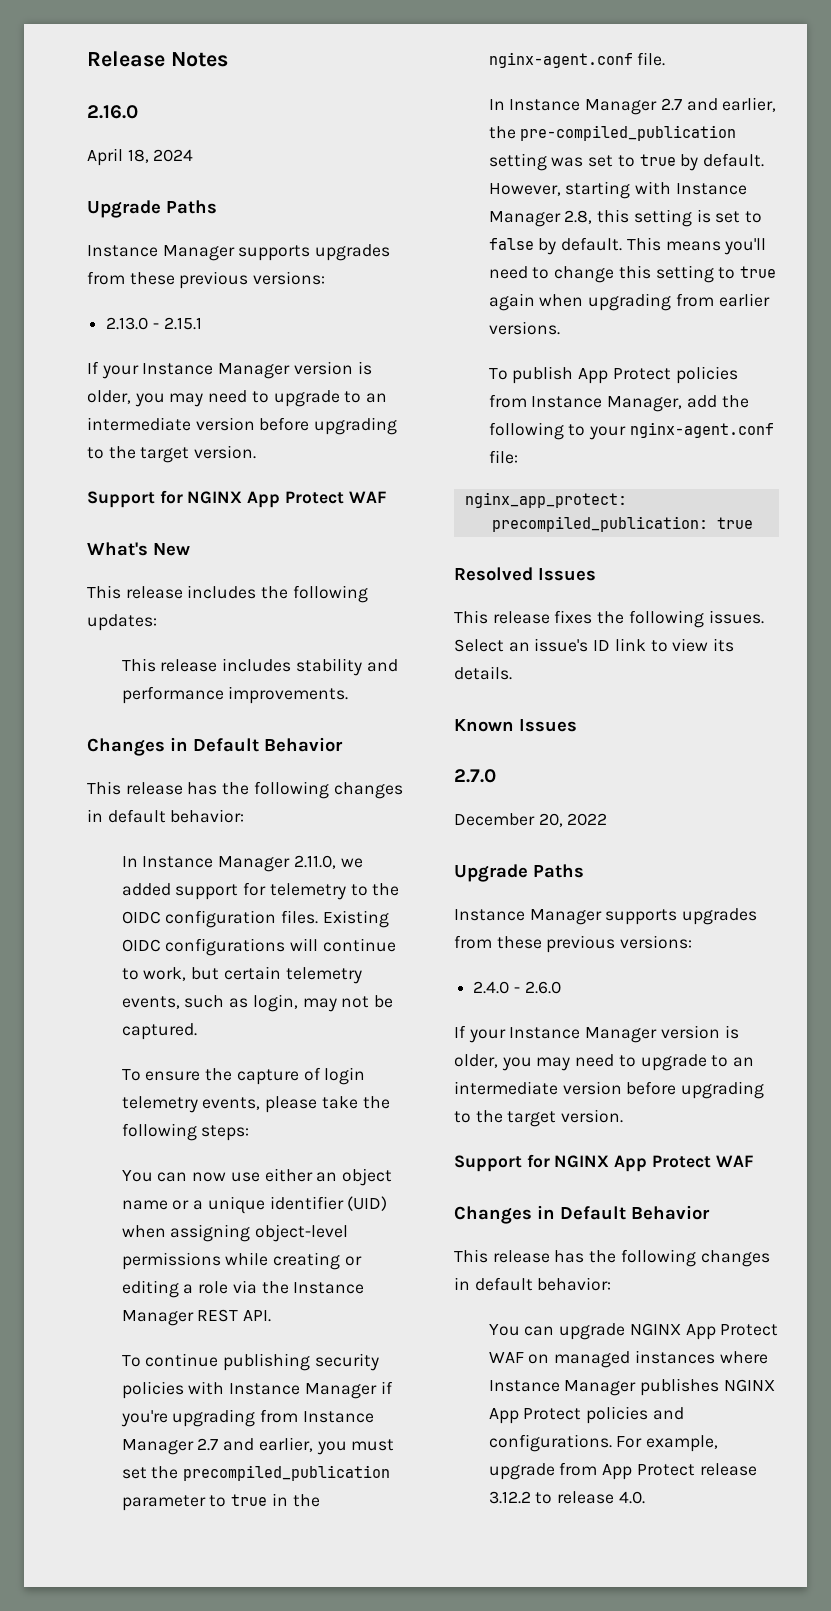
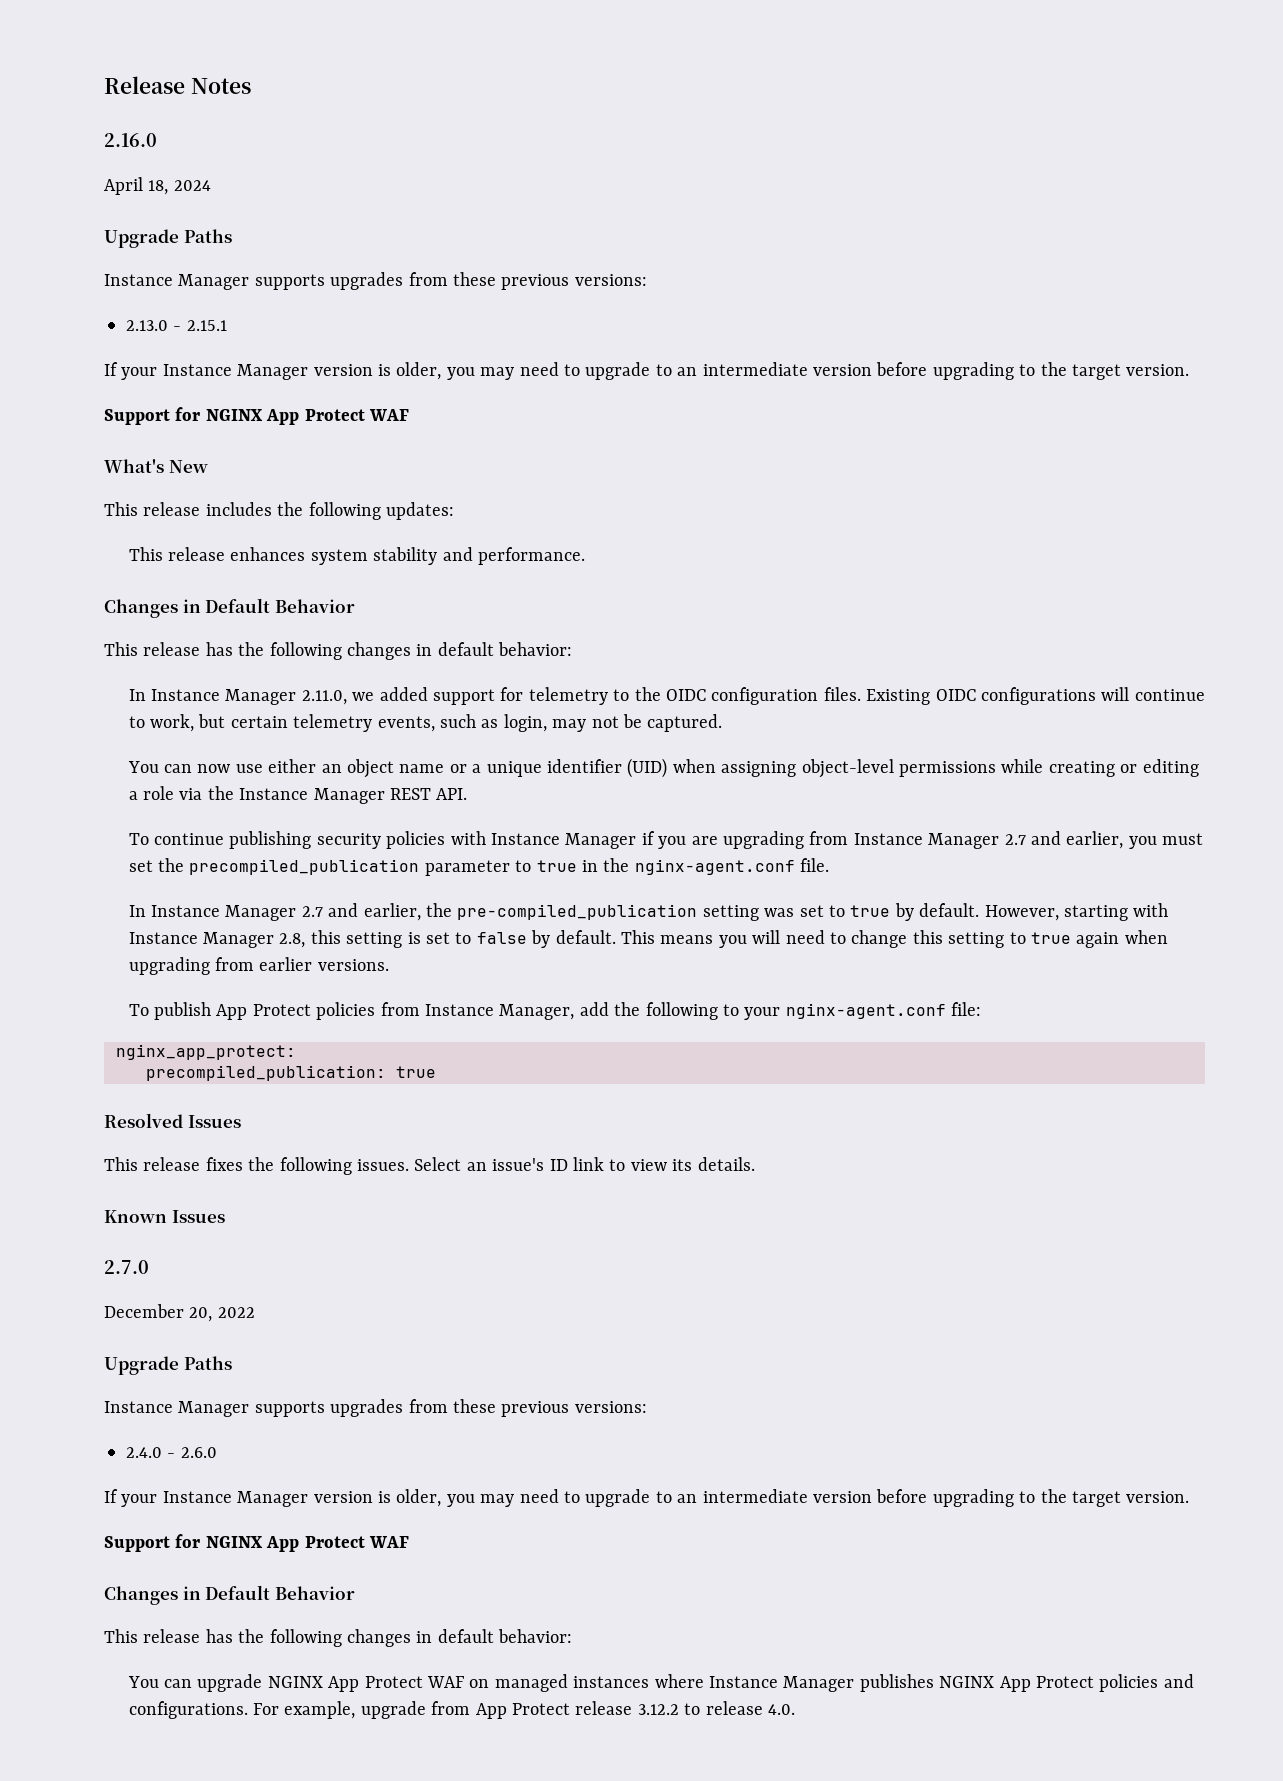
- This release includes stability and performance improvements.
+ This release enhances system stability and performance.
- To ensure the capture of login telemetry events, please take the following steps:
- To continue publishing security policies with Instance Manager if you're upgrading from Instance Manager 2.7 and earlier, you must set the precompiled_publication parameter to true in the nginx-agent.conf file.
+ To continue publishing security policies with Instance Manager if you are upgrading from Instance Manager 2.7 and earlier, you must set the precompiled_publication parameter to true in the nginx-agent.conf file.
- This means you'll need to change this setting to true again when upgrading from earlier versions.
+ This means you will need to change this setting to true again when upgrading from earlier versions.

